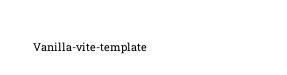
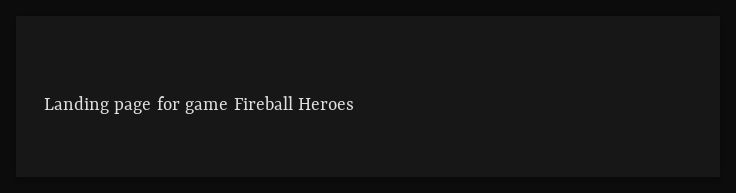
- Vanilla-vite-template
+ Landing page for game Fireball Heroes

